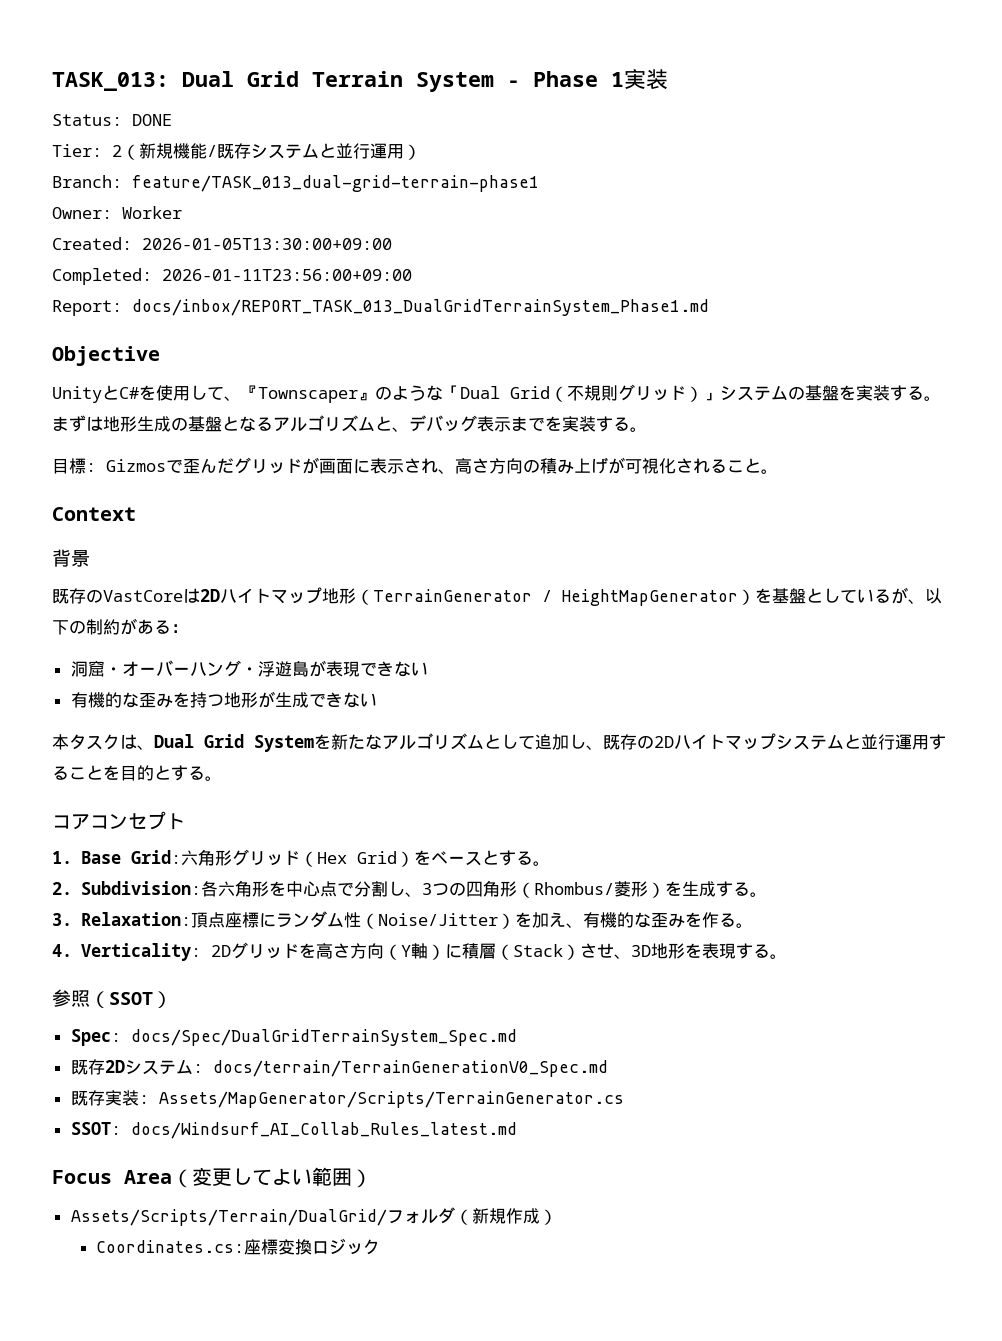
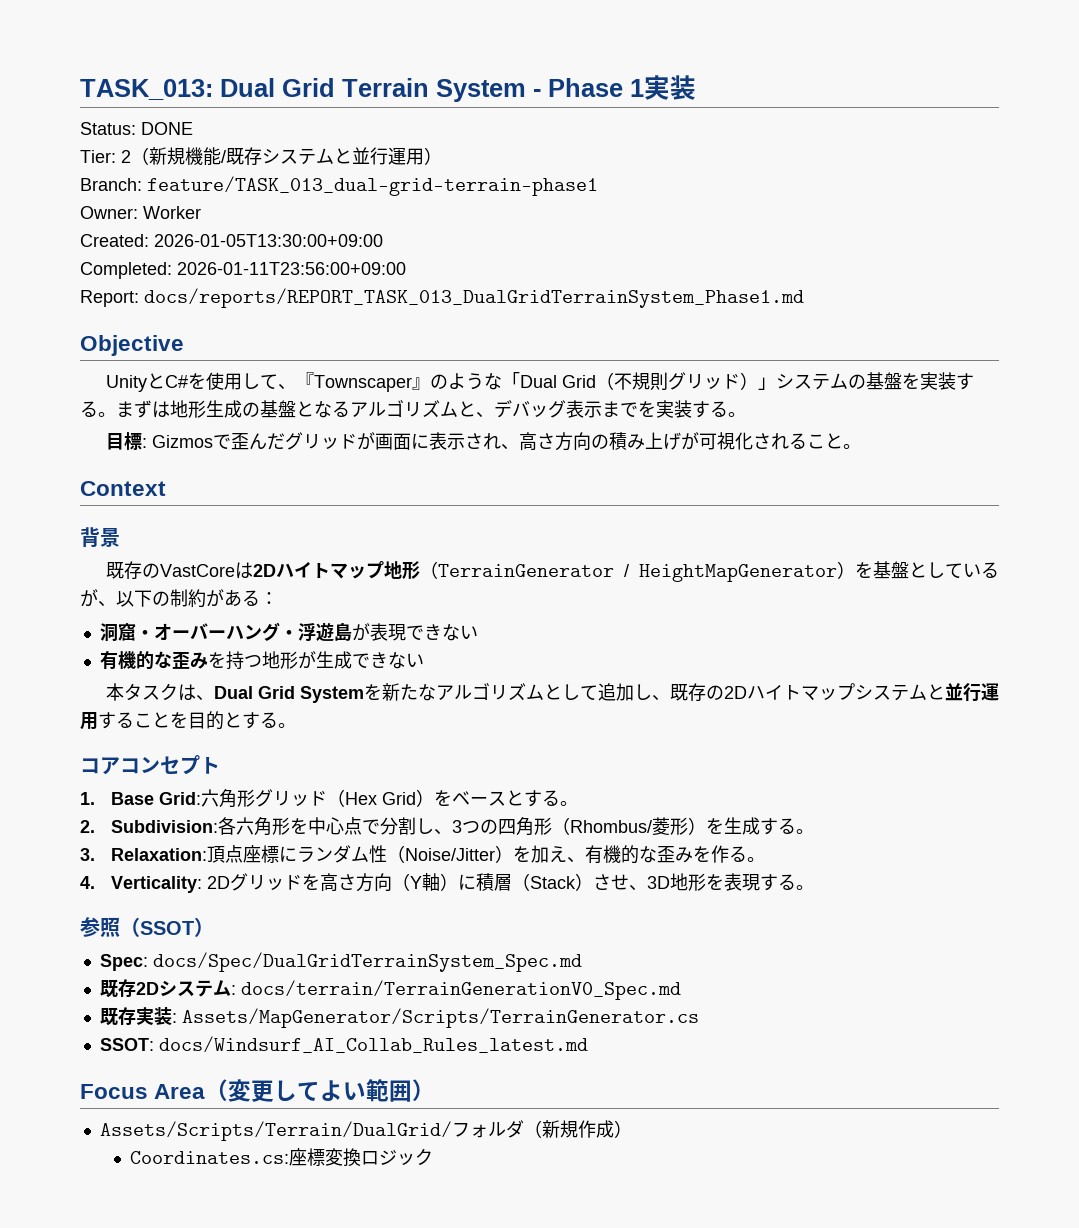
- Report: docs/inbox/REPORT_TASK_013_DualGridTerrainSystem_Phase1.md
+ Report: docs/reports/REPORT_TASK_013_DualGridTerrainSystem_Phase1.md

